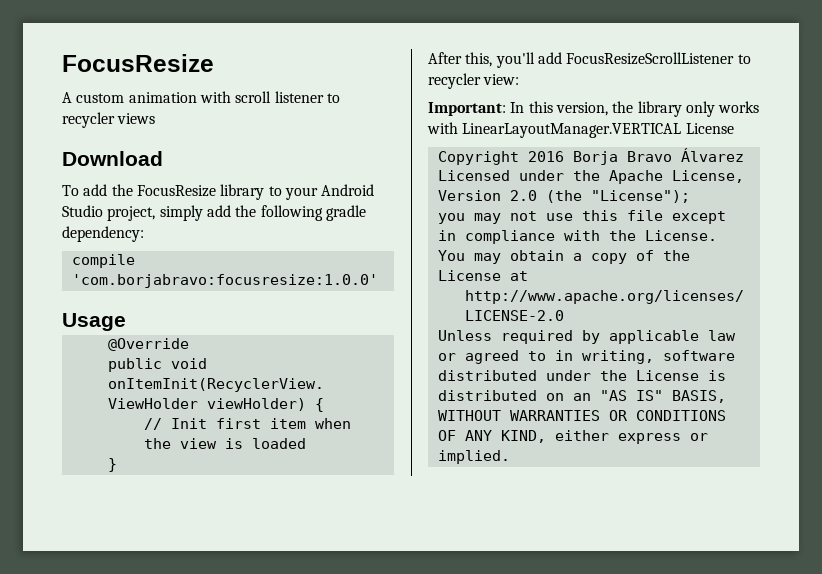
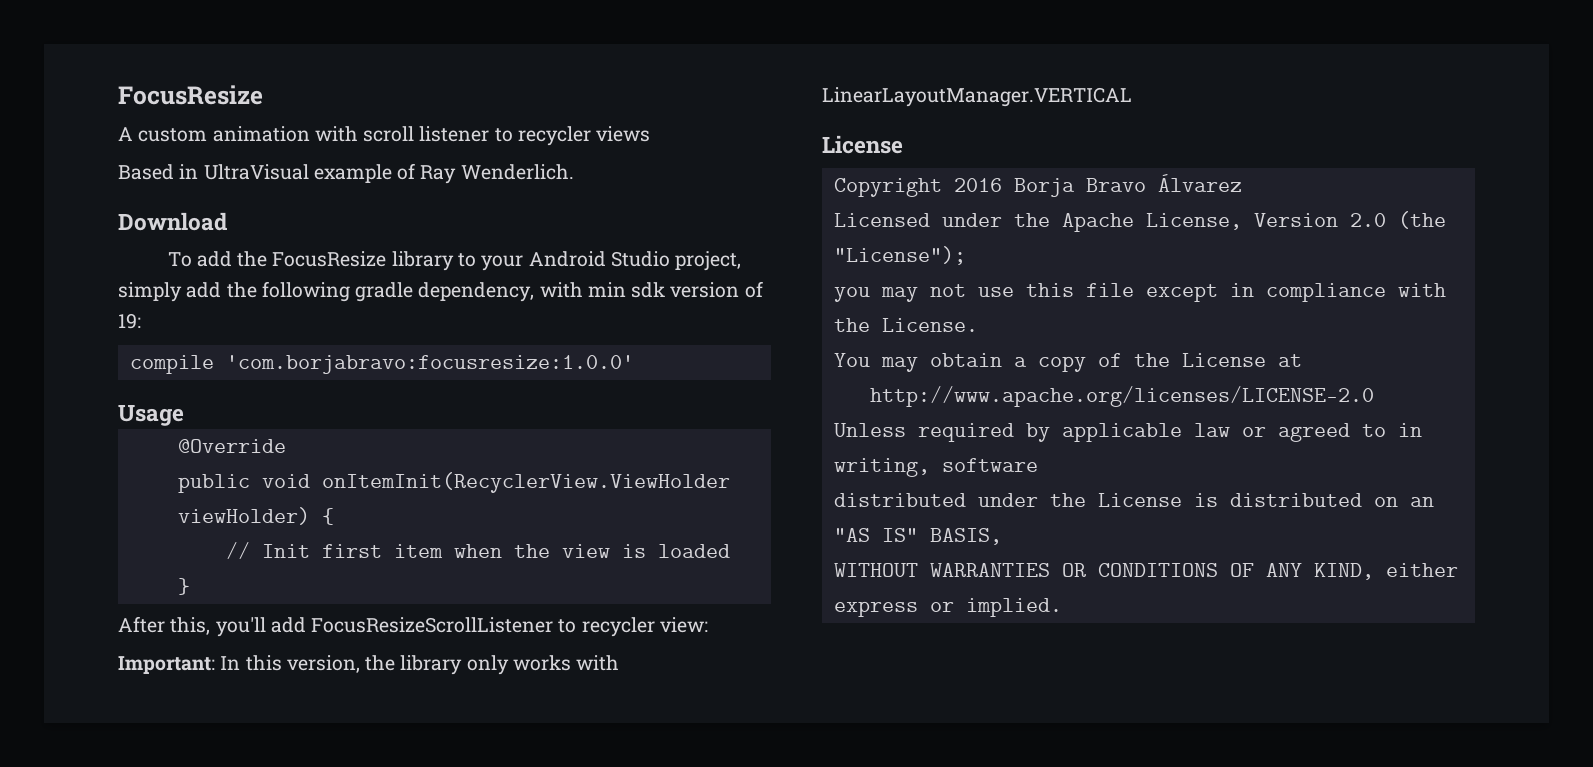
+ Based in UltraVisual example of Ray Wenderlich.
- To add the FocusResize library to your Android Studio project, simply add the following gradle dependency:
+ To add the FocusResize library to your Android Studio project, simply add the following gradle dependency, with min sdk version of 19:
- Important: In this version, the library only works with LinearLayoutManager.VERTICAL License
+ Important: In this version, the library only works with LinearLayoutManager.VERTICAL
+ License

